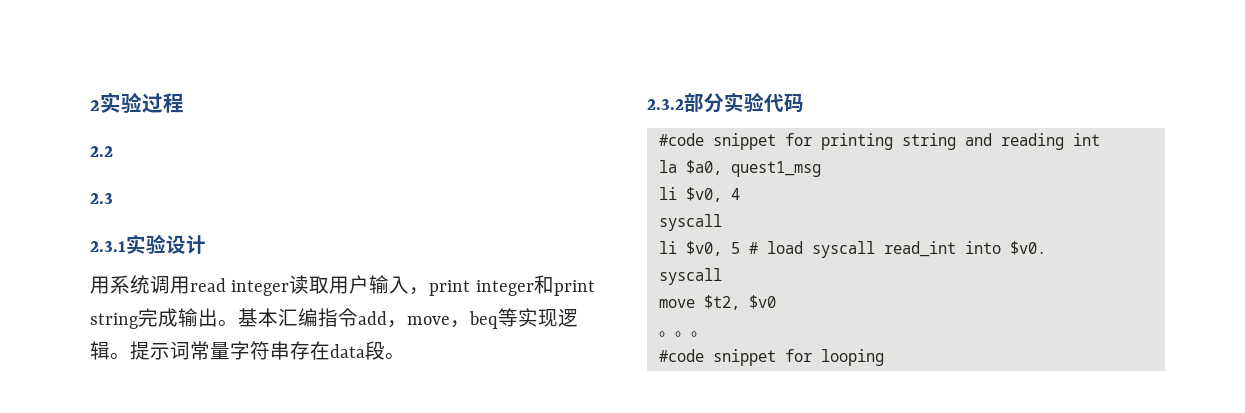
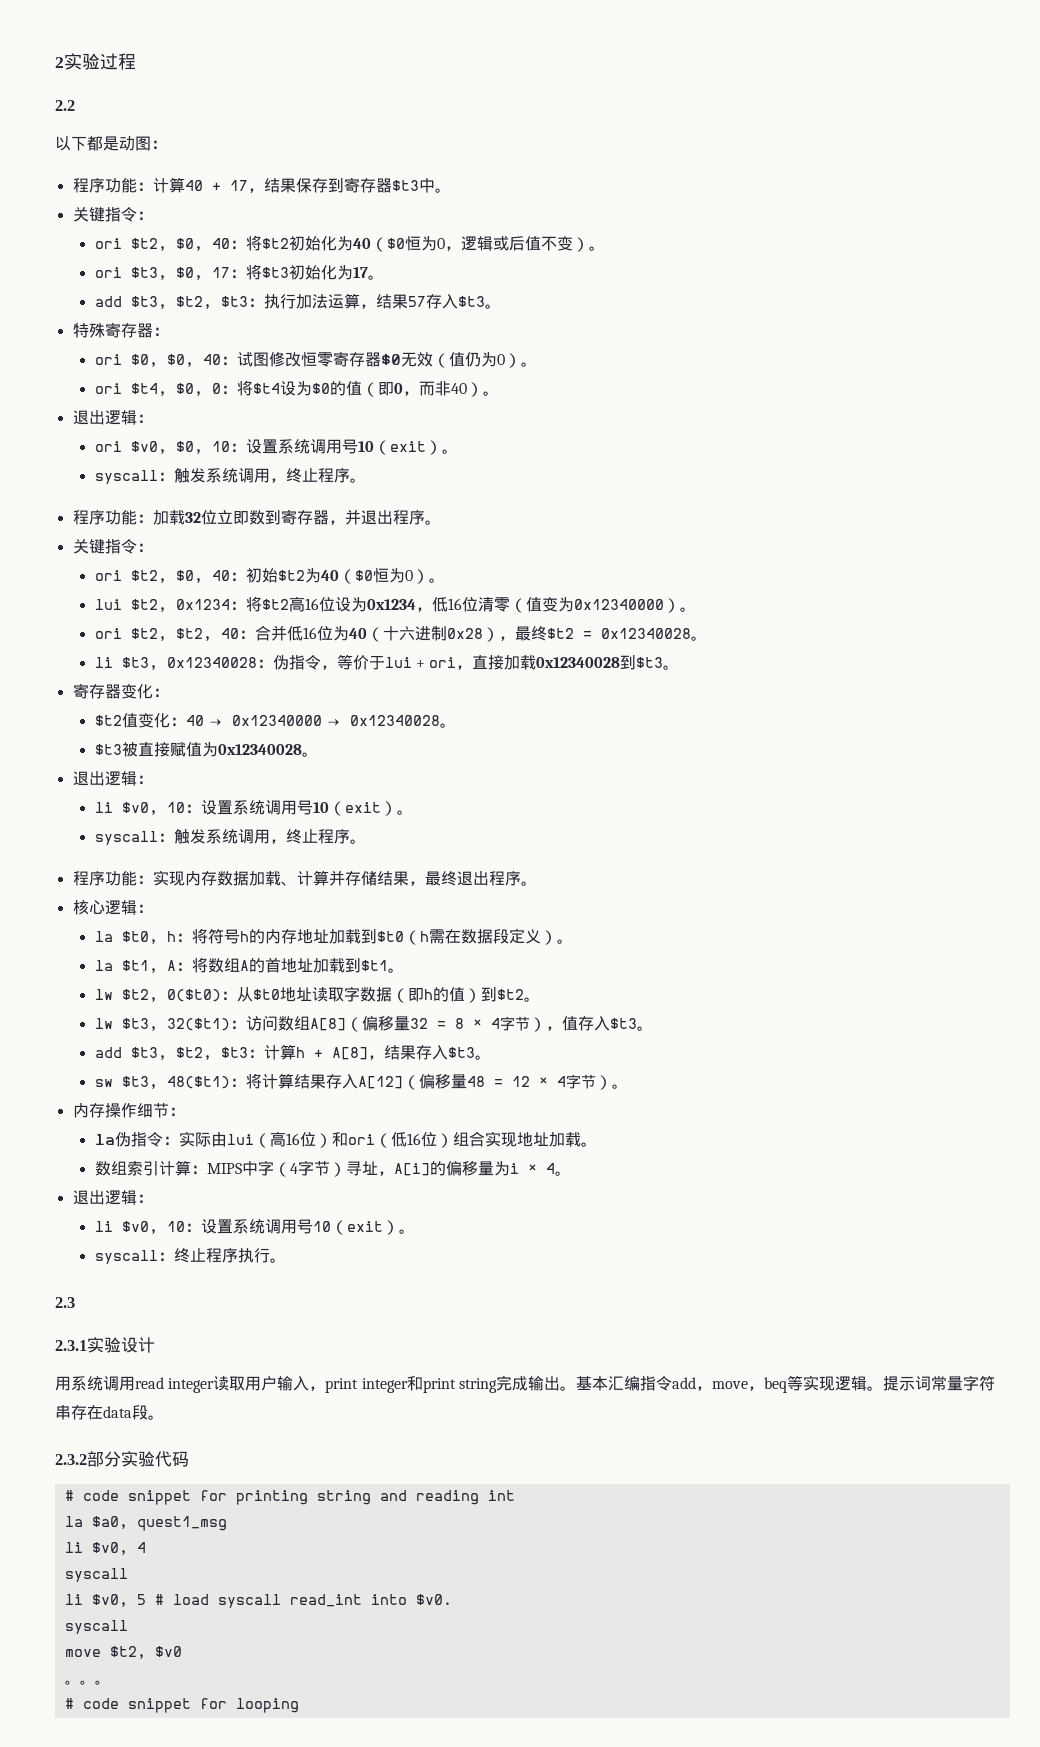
+ 以下都是动图：
+ 程序功能：计算40 + 17，结果保存到寄存器$t3中。
+ 关键指令：
+ ori $t2, $0, 40：将$t2初始化为40（$0恒为0，逻辑或后值不变）。
+ ori $t3, $0, 17：将$t3初始化为17。
+ add $t3, $t2, $t3：执行加法运算，结果57存入$t3。
+ 特殊寄存器：
+ ori $0, $0, 40：试图修改恒零寄存器$0无效（值仍为0）。
+ ori $t4, $0, 0：将$t4设为$0的值（即0，而非40）。
+ 退出逻辑：
+ ori $v0, $0, 10：设置系统调用号10（exit）。
+ syscall：触发系统调用，终止程序。
+ 程序功能：加载32位立即数到寄存器，并退出程序。
+ 关键指令：
+ ori $t2, $0, 40：初始$t2为40（$0恒为0）。
+ lui $t2, 0x1234：将$t2高16位设为0x1234，低16位清零（值变为0x12340000）。
+ ori $t2, $t2, 40：合并低16位为40（十六进制0x28），最终$t2 = 0x12340028。
+ li $t3, 0x12340028：伪指令，等价于lui + ori，直接加载0x12340028到$t3。
+ 寄存器变化：
+ $t2值变化：40 → 0x12340000 → 0x12340028。
+ $t3被直接赋值为0x12340028。
+ 退出逻辑：
+ li $v0, 10：设置系统调用号10（exit）。
+ syscall：触发系统调用，终止程序。
+ 程序功能：实现内存数据加载、计算并存储结果，最终退出程序。
+ 核心逻辑：
+ la $t0, h：将符号h的内存地址加载到$t0（h需在数据段定义）。
+ la $t1, A：将数组A的首地址加载到$t1。
+ lw $t2, 0($t0)：从$t0地址读取字数据（即h的值）到$t2。
+ lw $t3, 32($t1)：访问数组A[8]（偏移量32 = 8 × 4字节），值存入$t3。
+ add $t3, $t2, $t3：计算h + A[8]，结果存入$t3。
+ sw $t3, 48($t1)：将计算结果存入A[12]（偏移量48 = 12 × 4字节）。
+ 内存操作细节：
+ la伪指令：实际由lui（高16位）和ori（低16位）组合实现地址加载。
+ 数组索引计算：MIPS中字（4字节）寻址，A[i]的偏移量为i × 4。
+ 退出逻辑：
+ li $v0, 10：设置系统调用号10（exit）。
+ syscall：终止程序执行。
- #code snippet for printing string and reading int
+ # code snippet for printing string and reading int
- #code snippet for looping
+ # code snippet for looping

